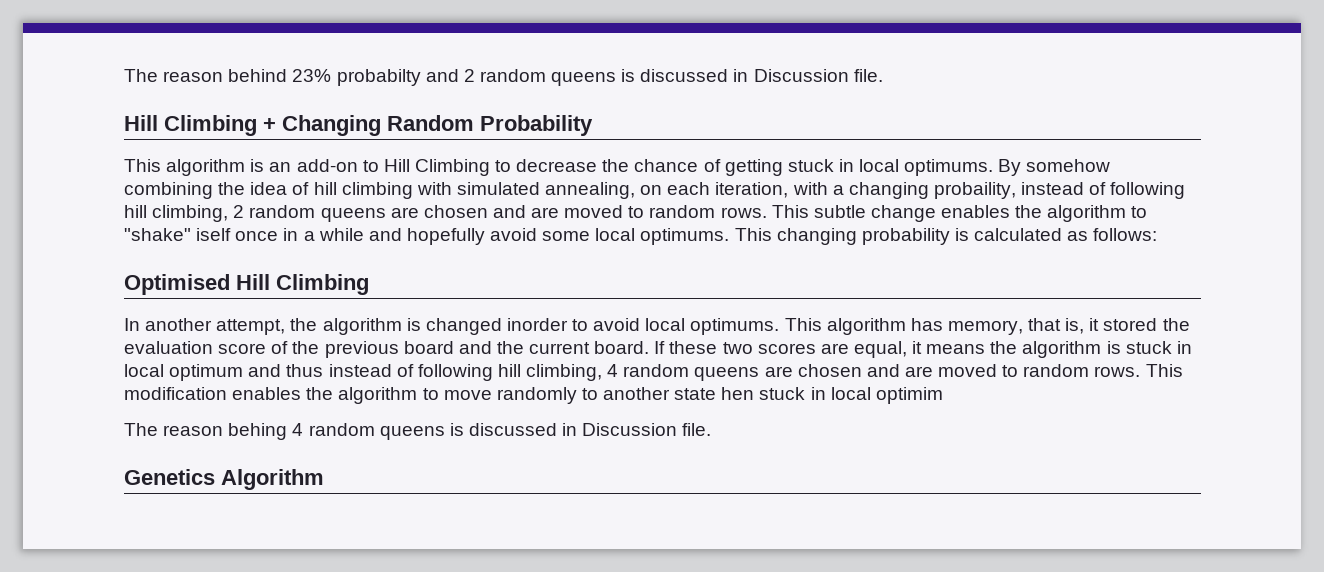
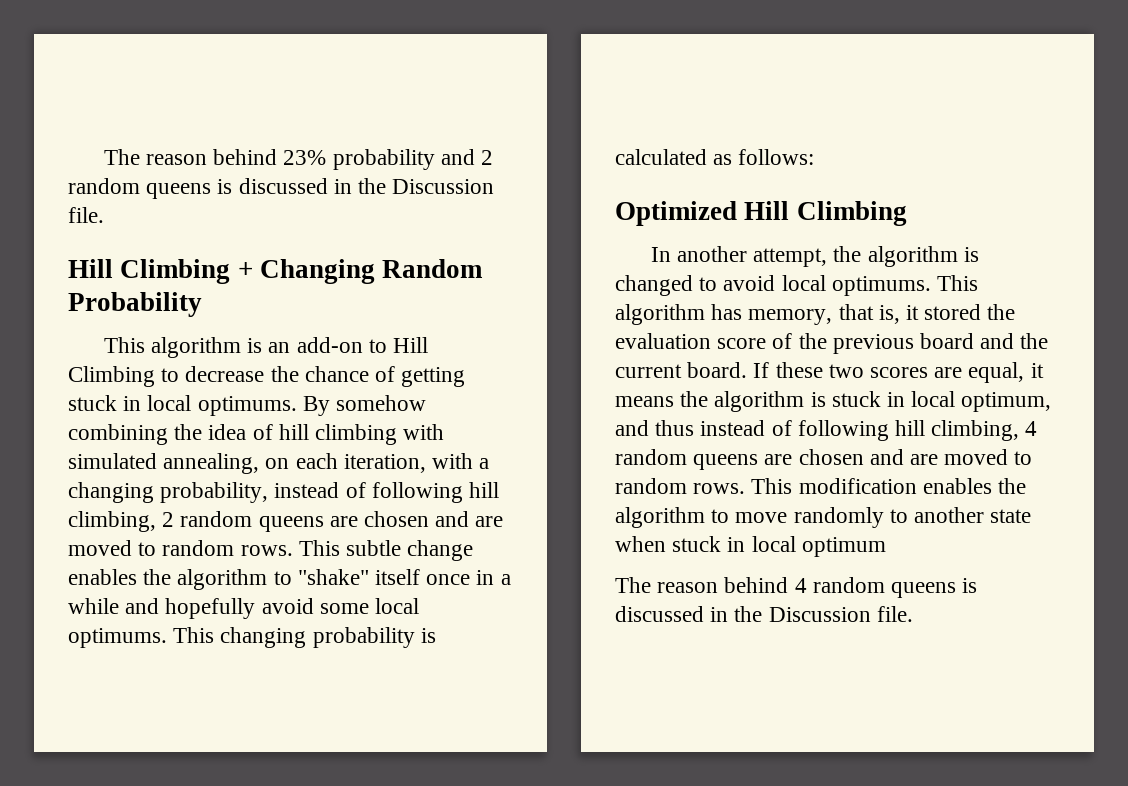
- The reason behind 23% probabilty and 2 random queens is discussed in Discussion file.
+ The reason behind 23% probability and 2 random queens is discussed in the Discussion file.
- By somehow combining the idea of hill climbing with simulated annealing, on each iteration, with a changing probaility, instead of following hill climbing, 2 random queens are chosen and are moved to random rows.
+ By somehow combining the idea of hill climbing with simulated annealing, on each iteration, with a changing probability, instead of following hill climbing, 2 random queens are chosen and are moved to random rows.
- This subtle change enables the algorithm to "shake" iself once in a while and hopefully avoid some local optimums.
+ This subtle change enables the algorithm to "shake" itself once in a while and hopefully avoid some local optimums.
- Optimised Hill Climbing
+ Optimized Hill Climbing
- In another attempt, the algorithm is changed inorder to avoid local optimums.
+ In another attempt, the algorithm is changed to avoid local optimums.
- If these two scores are equal, it means the algorithm is stuck in local optimum and thus instead of following hill climbing, 4 random queens are chosen and are moved to random rows.
+ If these two scores are equal, it means the algorithm is stuck in local optimum, and thus instead of following hill climbing, 4 random queens are chosen and are moved to random rows.
- This modification enables the algorithm to move randomly to another state hen stuck in local optimim
- The reason behing 4 random queens is discussed in Discussion file.
- Genetics Algorithm
+ This modification enables the algorithm to move randomly to another state when stuck in local optimum
+ The reason behind 4 random queens is discussed in the Discussion file.

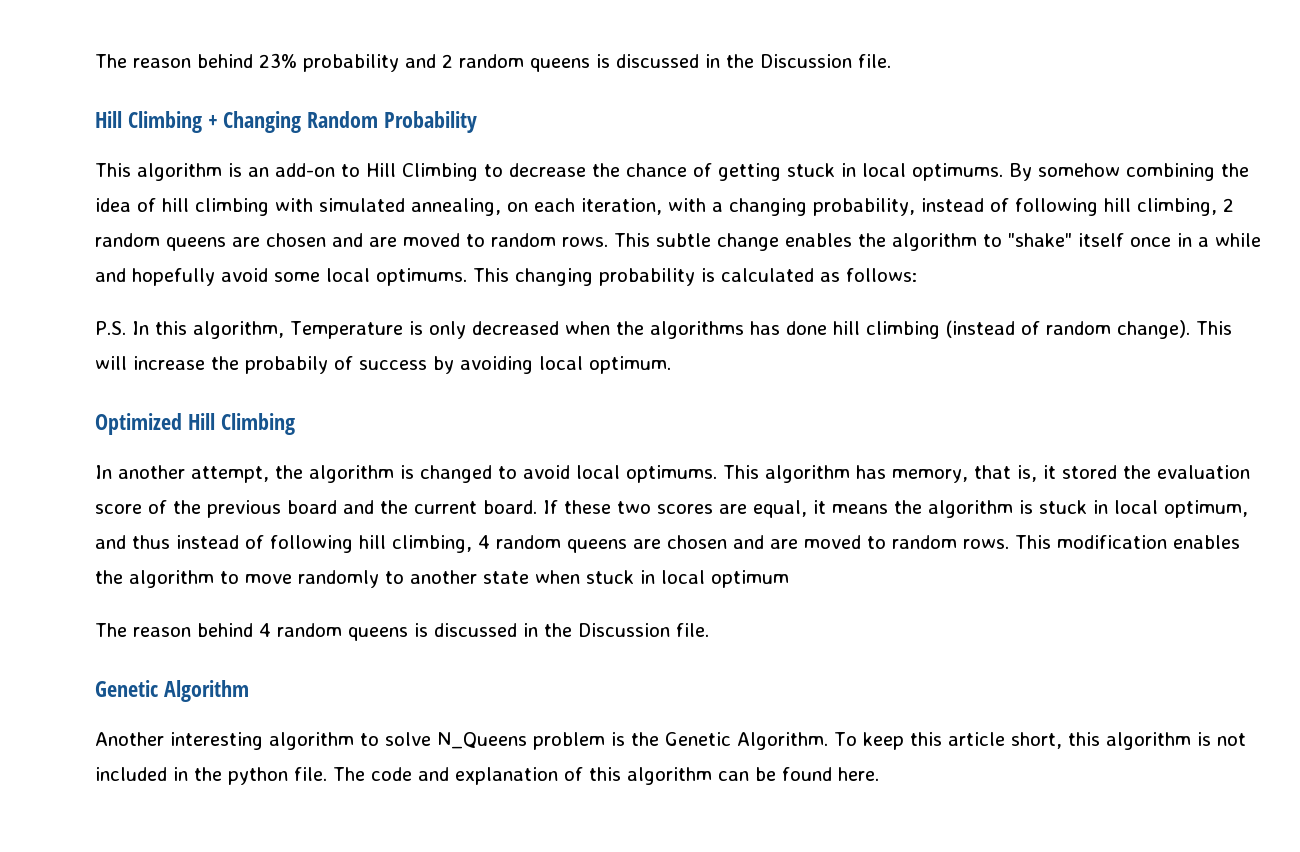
+ P.S. In this algorithm, Temperature is only decreased when the algorithms has done hill climbing (instead of random change). This will increase the probabily of success by avoiding local optimum.
+ Genetic Algorithm
+ Another interesting algorithm to solve N_Queens problem is the Genetic Algorithm. To keep this article short, this algorithm is not included in the python file. The code and explanation of this algorithm can be found here.

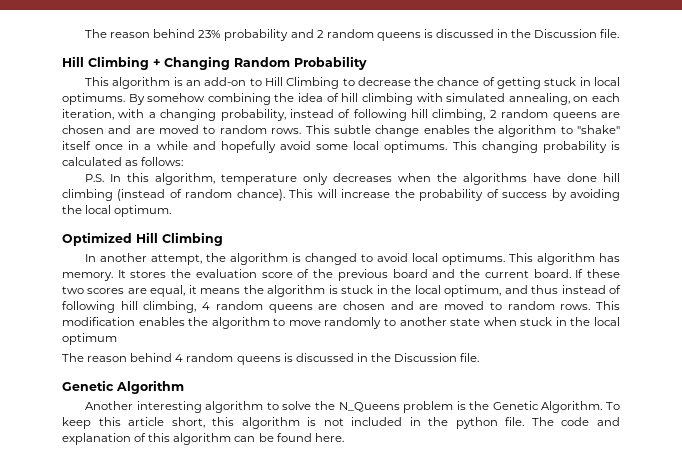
- P.S. In this algorithm, Temperature is only decreased when the algorithms has done hill climbing (instead of random change).
+ P.S. In this algorithm, temperature only decreases when the algorithms have done hill climbing (instead of random chance).
- This will increase the probabily of success by avoiding local optimum.
+ This will increase the probability of success by avoiding the local optimum.
- This algorithm has memory, that is, it stored the evaluation score of the previous board and the current board.
+ This algorithm has memory. It stores the evaluation score of the previous board and the current board.
- If these two scores are equal, it means the algorithm is stuck in local optimum, and thus instead of following hill climbing, 4 random queens are chosen and are moved to random rows.
+ If these two scores are equal, it means the algorithm is stuck in the local optimum, and thus instead of following hill climbing, 4 random queens are chosen and are moved to random rows.
- This modification enables the algorithm to move randomly to another state when stuck in local optimum
+ This modification enables the algorithm to move randomly to another state when stuck in the local optimum
- Another interesting algorithm to solve N_Queens problem is the Genetic Algorithm.
+ Another interesting algorithm to solve the N_Queens problem is the Genetic Algorithm.

